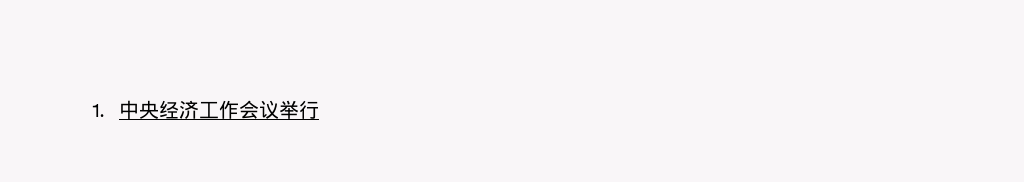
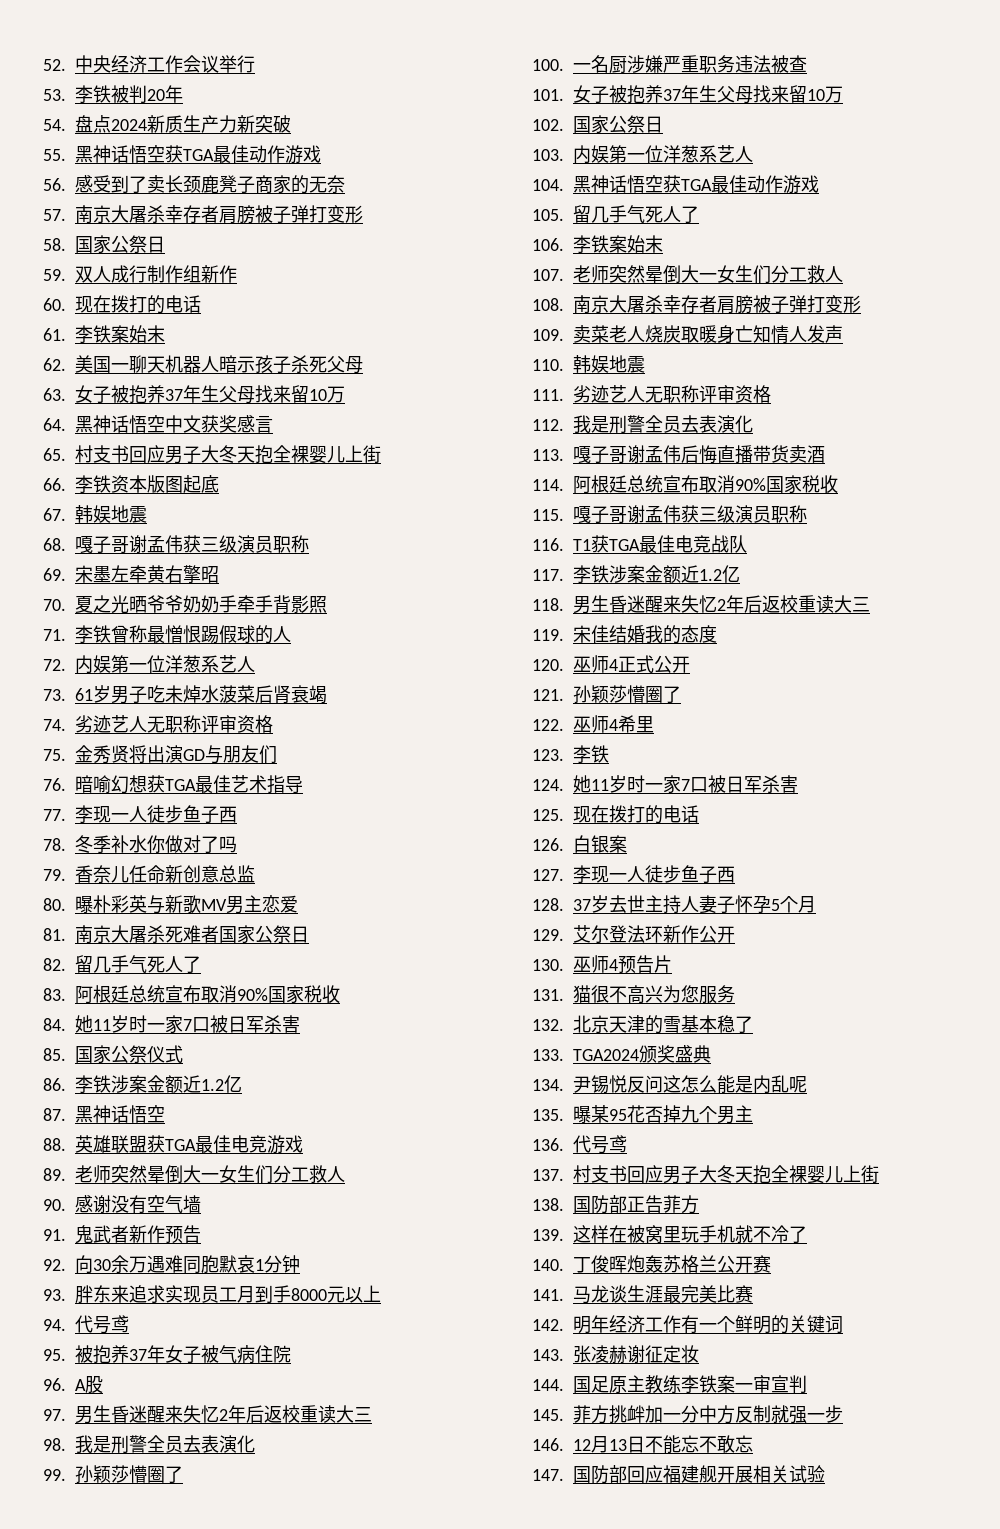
- 1.中央经济工作会议举行
+ 52.中央经济工作会议举行
+ 53.李铁被判20年
+ 54.盘点2024新质生产力新突破
+ 55.黑神话悟空获TGA最佳动作游戏
+ 56.感受到了卖长颈鹿凳子商家的无奈
+ 57.南京大屠杀幸存者肩膀被子弹打变形
+ 58.国家公祭日
+ 59.双人成行制作组新作
+ 60.现在拨打的电话
+ 61.李铁案始末
+ 62.美国一聊天机器人暗示孩子杀死父母
+ 63.女子被抱养37年生父母找来留10万
+ 64.黑神话悟空中文获奖感言
+ 65.村支书回应男子大冬天抱全裸婴儿上街
+ 66.李铁资本版图起底
+ 67.韩娱地震
+ 68.嘎子哥谢孟伟获三级演员职称
+ 69.宋墨左牵黄右擎昭
+ 70.夏之光晒爷爷奶奶手牵手背影照
+ 71.李铁曾称最憎恨踢假球的人
+ 72.内娱第一位洋葱系艺人
+ 73. 61岁男子吃未焯水菠菜后肾衰竭
+ 74.劣迹艺人无职称评审资格
+ 75.金秀贤将出演GD与朋友们
+ 76.暗喻幻想获TGA最佳艺术指导
+ 77.李现一人徒步鱼子西
+ 78.冬季补水你做对了吗
+ 79.香奈儿任命新创意总监
+ 80.曝朴彩英与新歌MV男主恋爱
+ 81.南京大屠杀死难者国家公祭日
+ 82.留几手气死人了
+ 83.阿根廷总统宣布取消90%国家税收
+ 84.她11岁时一家7口被日军杀害
+ 85.国家公祭仪式
+ 86.李铁涉案金额近1.2亿
+ 87.黑神话悟空
+ 88.英雄联盟获TGA最佳电竞游戏
+ 89.老师突然晕倒大一女生们分工救人
+ 90.感谢没有空气墙
+ 91.鬼武者新作预告
+ 92.向30余万遇难同胞默哀1分钟
+ 93.胖东来追求实现员工月到手8000元以上
+ 94.代号鸢
+ 95.被抱养37年女子被气病住院
+ 96. A股
+ 97.男生昏迷醒来失忆2年后返校重读大三
+ 98.我是刑警全员去表演化
+ 99.孙颖莎懵圈了
+ 100.一名厨涉嫌严重职务违法被查
+ 101.女子被抱养37年生父母找来留10万
+ 102.国家公祭日
+ 103.内娱第一位洋葱系艺人
+ 104.黑神话悟空获TGA最佳动作游戏
+ 105.留几手气死人了
+ 106.李铁案始末
+ 107.老师突然晕倒大一女生们分工救人
+ 108.南京大屠杀幸存者肩膀被子弹打变形
+ 109.卖菜老人烧炭取暖身亡知情人发声
+ 110.韩娱地震
+ 111.劣迹艺人无职称评审资格
+ 112.我是刑警全员去表演化
+ 113.嘎子哥谢孟伟后悔直播带货卖酒
+ 114.阿根廷总统宣布取消90%国家税收
+ 115.嘎子哥谢孟伟获三级演员职称
+ 116. T1获TGA最佳电竞战队
+ 117.李铁涉案金额近1.2亿
+ 118.男生昏迷醒来失忆2年后返校重读大三
+ 119.宋佳结婚我的态度
+ 120.巫师4正式公开
+ 121.孙颖莎懵圈了
+ 122.巫师4希里
+ 123.李铁
+ 124.她11岁时一家7口被日军杀害
+ 125.现在拨打的电话
+ 126.白银案
+ 127.李现一人徒步鱼子西
+ 128. 37岁去世主持人妻子怀孕5个月
+ 129.艾尔登法环新作公开
+ 130.巫师4预告片
+ 131.猫很不高兴为您服务
+ 132.北京天津的雪基本稳了
+ 133. TGA2024颁奖盛典
+ 134.尹锡悦反问这怎么能是内乱呢
+ 135.曝某95花否掉九个男主
+ 136.代号鸢
+ 137.村支书回应男子大冬天抱全裸婴儿上街
+ 138.国防部正告菲方
+ 139.这样在被窝里玩手机就不冷了
+ 140.丁俊晖炮轰苏格兰公开赛
+ 141.马龙谈生涯最完美比赛
+ 142.明年经济工作有一个鲜明的关键词
+ 143.张凌赫谢征定妆
+ 144.国足原主教练李铁案一审宣判
+ 145.菲方挑衅加一分中方反制就强一步
+ 146. 12月13日不能忘不敢忘
+ 147.国防部回应福建舰开展相关试验

